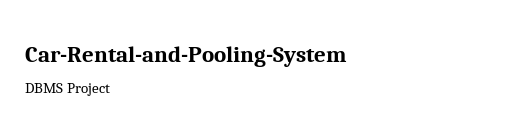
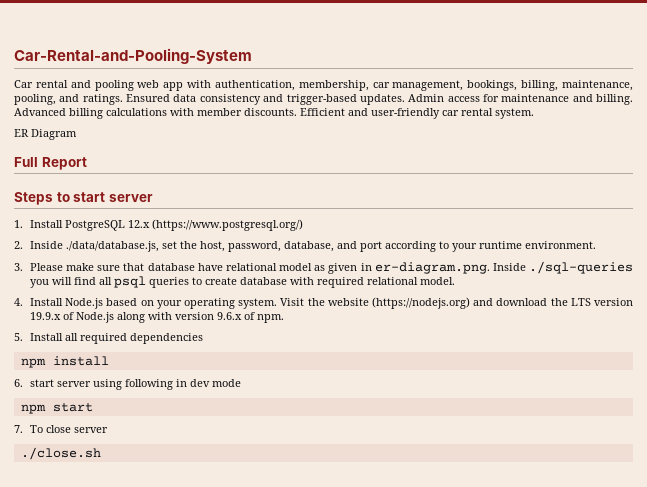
- DBMS Project
+ Car rental and pooling web app with authentication, membership, car management, bookings, billing, maintenance, pooling, and ratings. Ensured data consistency and trigger-based updates. Admin access for maintenance and billing. Advanced billing calculations with member discounts. Efficient and user-friendly car rental system.
+ ER Diagram
+ Full Report
+ Steps to start server
+ 1. Install PostgreSQL 12.x (https://www.postgresql.org/)
+ 2. Inside ./data/database.js, set the host, password, database, and port according to your runtime environment.
+ 3. Please make sure that database have relational model as given in er-diagram.png. Inside ./sql-queries you will find all psql queries to create database with required relational model.
+ 4. Install Node.js based on your operating system. Visit the website (https://nodejs.org) and download the LTS version 19.9.x of Node.js along with version 9.6.x of npm.
+ 5. Install all required dependencies
+ npm install
+ 6. start server using following in dev mode
+ npm start
+ 7. To close server
+ ./close.sh

